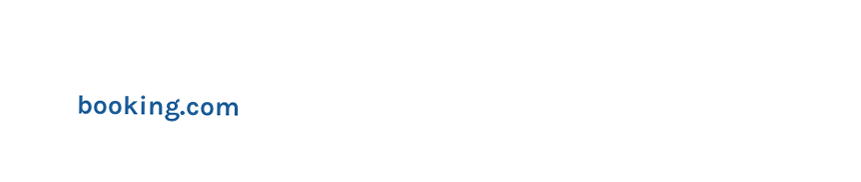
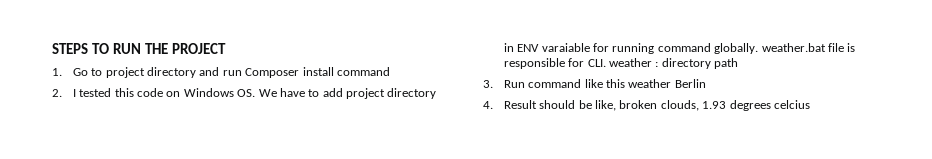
- booking.com
+ STEPS TO RUN THE PROJECT
+ 1. Go to project directory and run Composer install command
+ 2. I tested this code on Windows OS. We have to add project directory in ENV varaiable for running command globally. weather.bat file is responsible for CLI. weather : directory path
+ 3. Run command like this weather Berlin
+ 4. Result should be like, broken clouds, 1.93 degrees celcius

